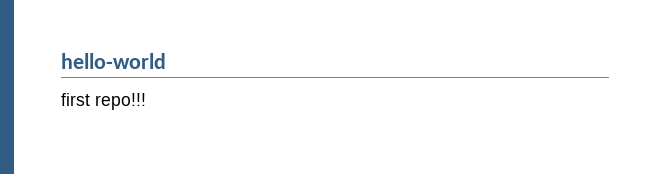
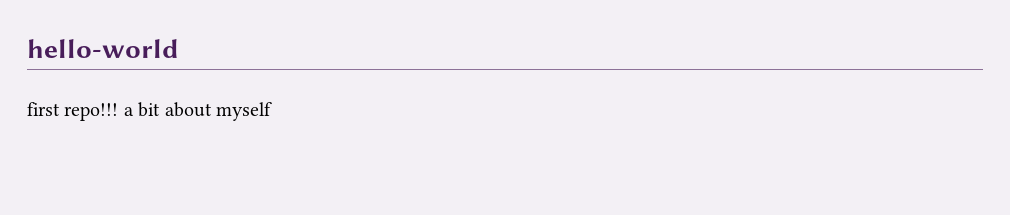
- first repo!!!
+ first repo!!! a bit about myself

